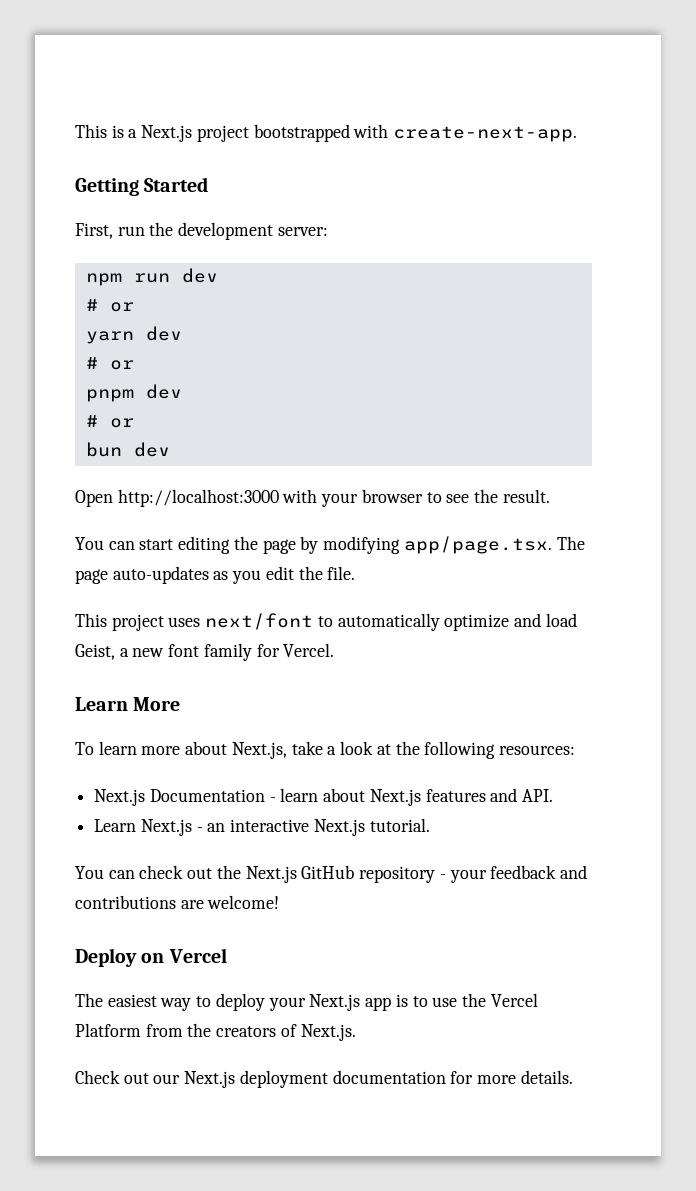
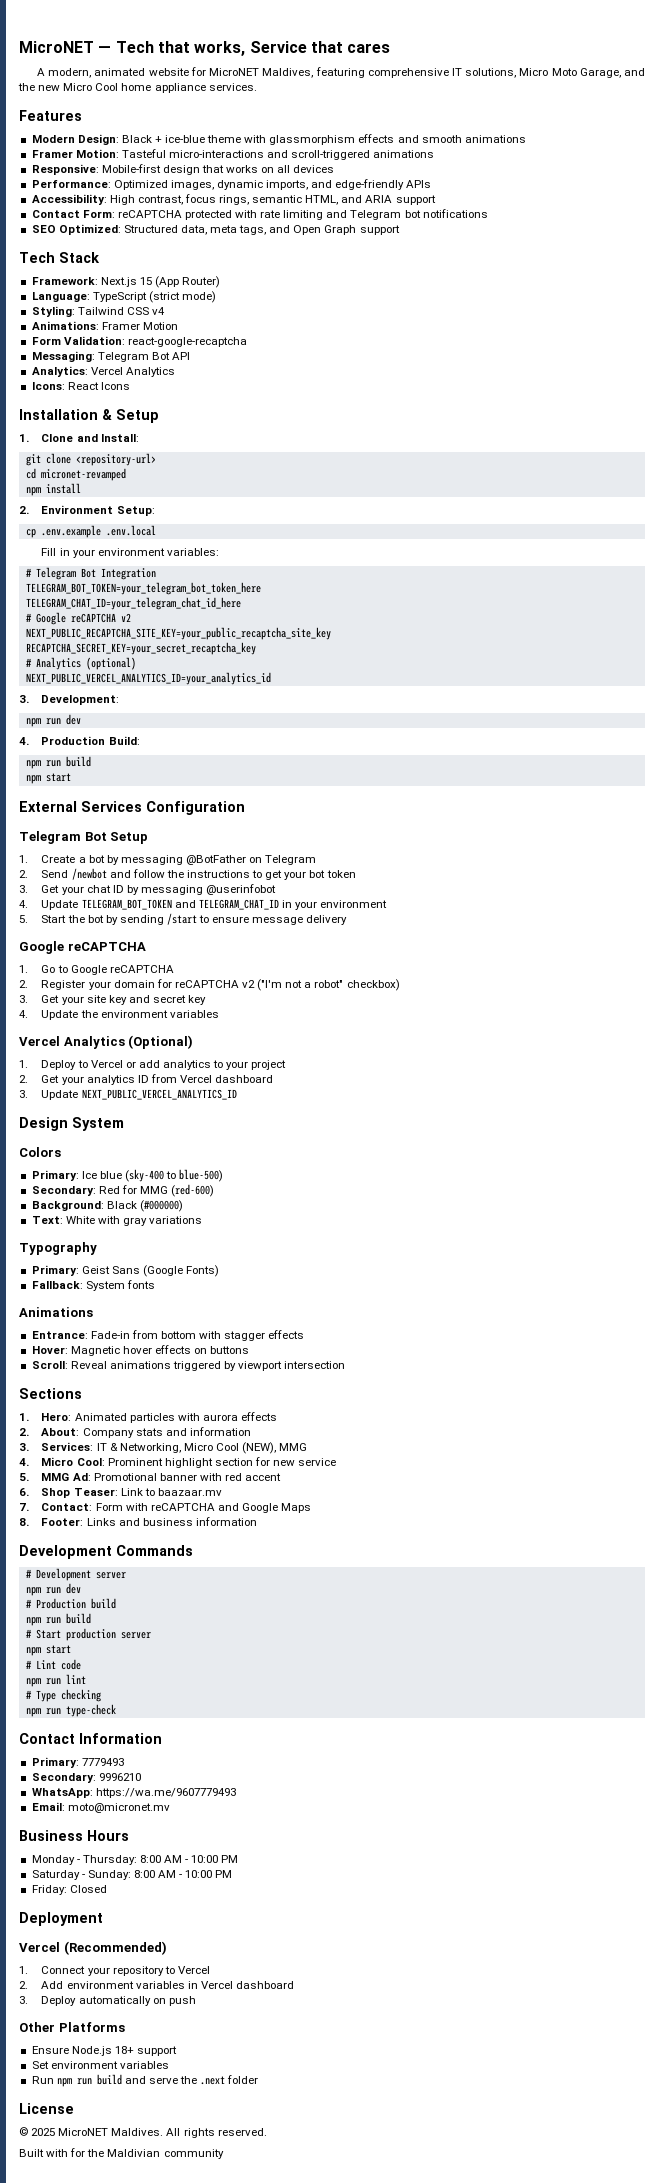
- This is a Next.js project bootstrapped with create-next-app.
- Getting Started
- First, run the development server:
+ MicroNET — Tech that works, Service that cares
+ A modern, animated website for MicroNET Maldives, featuring comprehensive IT solutions, Micro Moto Garage, and the new Micro Cool home appliance services.
+ Features
+ Modern Design: Black + ice-blue theme with glassmorphism effects and smooth animations
+ Framer Motion: Tasteful micro-interactions and scroll-triggered animations
+ Responsive: Mobile-first design that works on all devices
+ Performance: Optimized images, dynamic imports, and edge-friendly APIs
+ Accessibility: High contrast, focus rings, semantic HTML, and ARIA support
+ Contact Form: reCAPTCHA protected with rate limiting and Telegram bot notifications
+ SEO Optimized: Structured data, meta tags, and Open Graph support
+ Tech Stack
+ Framework: Next.js 15 (App Router)
+ Language: TypeScript (strict mode)
+ Styling: Tailwind CSS v4
+ Animations: Framer Motion
+ Form Validation: react-google-recaptcha
+ Messaging: Telegram Bot API
+ Analytics: Vercel Analytics
+ Icons: React Icons
+ Installation & Setup
+ 1. Clone and Install:
+ git clone <repository-url>
+ cd micronet-revamped
+ npm install
+ 2. Environment Setup:
+ cp .env.example .env.local
+ Fill in your environment variables:
+ # Telegram Bot Integration
+ TELEGRAM_BOT_TOKEN=your_telegram_bot_token_here
+ TELEGRAM_CHAT_ID=your_telegram_chat_id_here
+ # Google reCAPTCHA v2
+ NEXT_PUBLIC_RECAPTCHA_SITE_KEY=your_public_recaptcha_site_key
+ RECAPTCHA_SECRET_KEY=your_secret_recaptcha_key
+ # Analytics (optional)
+ NEXT_PUBLIC_VERCEL_ANALYTICS_ID=your_analytics_id
+ 3. Development:
  npm run dev
- # or
- yarn dev
- # or
- pnpm dev
- # or
- bun dev
- Open http://localhost:3000 with your browser to see the result.
- You can start editing the page by modifying app/page.tsx. The page auto-updates as you edit the file.
- This project uses next/font to automatically optimize and load Geist, a new font family for Vercel.
- Learn More
- To learn more about Next.js, take a look at the following resources:
- Next.js Documentation - learn about Next.js features and API.
- Learn Next.js - an interactive Next.js tutorial.
- You can check out the Next.js GitHub repository - your feedback and contributions are welcome!
- Deploy on Vercel
- The easiest way to deploy your Next.js app is to use the Vercel Platform from the creators of Next.js.
- Check out our Next.js deployment documentation for more details.
+ 4. Production Build:
+ npm run build
+ npm start
+ External Services Configuration
+ Telegram Bot Setup
+ 1. Create a bot by messaging @BotFather on Telegram
+ 2. Send /newbot and follow the instructions to get your bot token
+ 3. Get your chat ID by messaging @userinfobot
+ 4. Update TELEGRAM_BOT_TOKEN and TELEGRAM_CHAT_ID in your environment
+ 5. Start the bot by sending /start to ensure message delivery
+ Google reCAPTCHA
+ 1. Go to Google reCAPTCHA
+ 2. Register your domain for reCAPTCHA v2 ("I'm not a robot" checkbox)
+ 3. Get your site key and secret key
+ 4. Update the environment variables
+ Vercel Analytics (Optional)
+ 1. Deploy to Vercel or add analytics to your project
+ 2. Get your analytics ID from Vercel dashboard
+ 3. Update NEXT_PUBLIC_VERCEL_ANALYTICS_ID
+ Design System
+ Colors
+ Primary: Ice blue (sky-400 to blue-500)
+ Secondary: Red for MMG (red-600)
+ Background: Black (#000000)
+ Text: White with gray variations
+ Typography
+ Primary: Geist Sans (Google Fonts)
+ Fallback: System fonts
+ Animations
+ Entrance: Fade-in from bottom with stagger effects
+ Hover: Magnetic hover effects on buttons
+ Scroll: Reveal animations triggered by viewport intersection
+ Sections
+ 1. Hero: Animated particles with aurora effects
+ 2. About: Company stats and information
+ 3. Services: IT & Networking, Micro Cool (NEW), MMG
+ 4. Micro Cool: Prominent highlight section for new service
+ 5. MMG Ad: Promotional banner with red accent
+ 6. Shop Teaser: Link to baazaar.mv
+ 7. Contact: Form with reCAPTCHA and Google Maps
+ 8. Footer: Links and business information
+ Development Commands
+ # Development server
+ npm run dev
+ # Production build
+ npm run build
+ # Start production server
+ npm start
+ # Lint code
+ npm run lint
+ # Type checking
+ npm run type-check
+ Contact Information
+ Primary: 7779493
+ Secondary: 9996210
+ WhatsApp: https://wa.me/9607779493
+ Email: moto@micronet.mv
+ Business Hours
+ Monday - Thursday: 8:00 AM - 10:00 PM
+ Saturday - Sunday: 8:00 AM - 10:00 PM
+ Friday: Closed
+ Deployment
+ Vercel (Recommended)
+ 1. Connect your repository to Vercel
+ 2. Add environment variables in Vercel dashboard
+ 3. Deploy automatically on push
+ Other Platforms
+ Ensure Node.js 18+ support
+ Set environment variables
+ Run npm run build and serve the .next folder
+ License
+ © 2025 MicroNET Maldives. All rights reserved.
+ Built with for the Maldivian community

